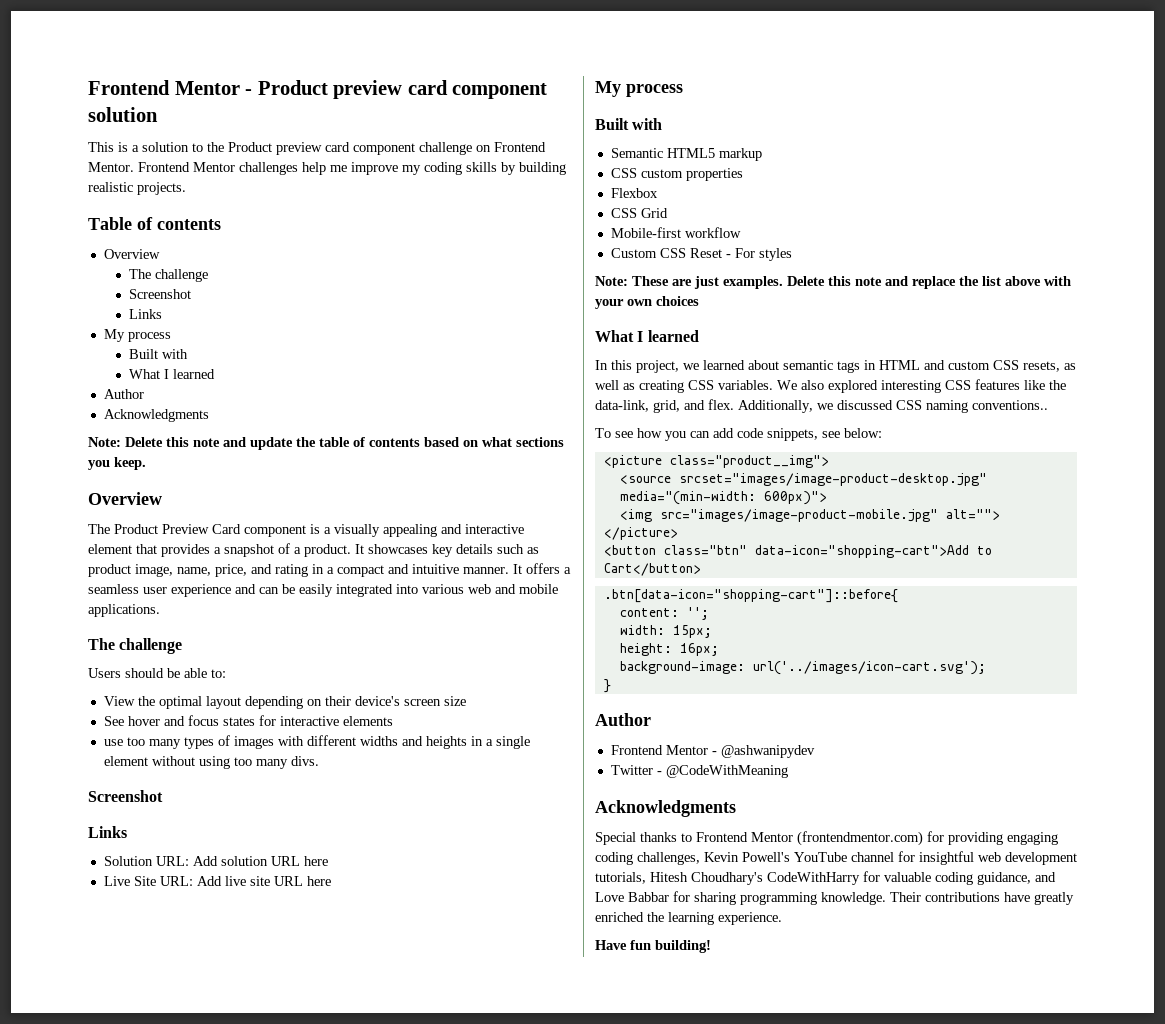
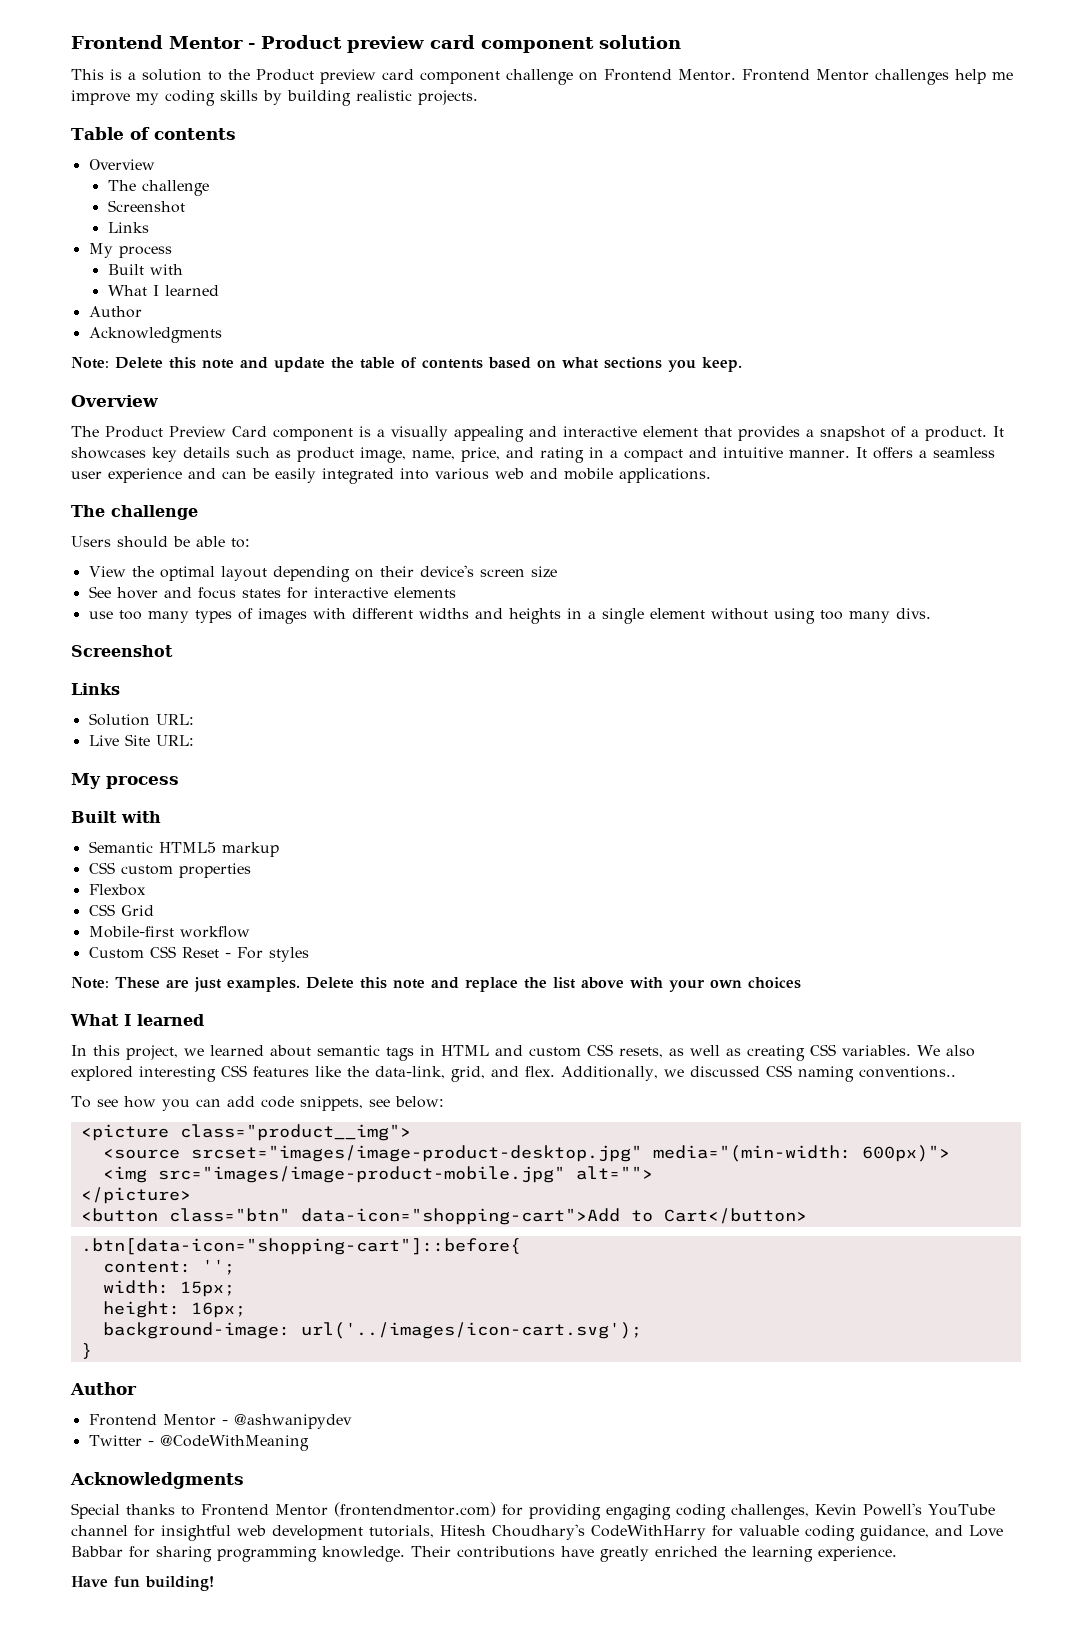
- Solution URL: Add solution URL here
+ Solution URL:
- Live Site URL: Add live site URL here
+ Live Site URL:

